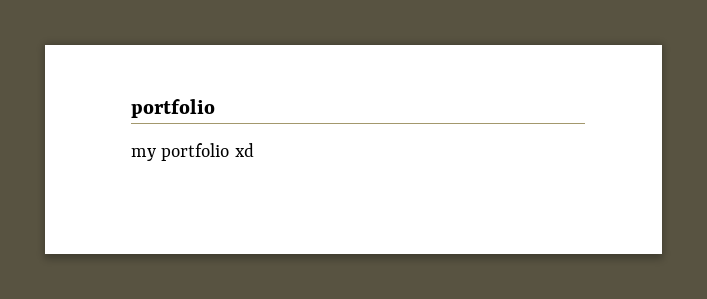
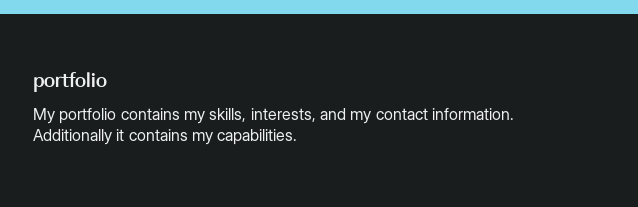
- my portfolio xd
+ My portfolio contains my skills, interests, and my contact information. Additionally it contains my capabilities.

